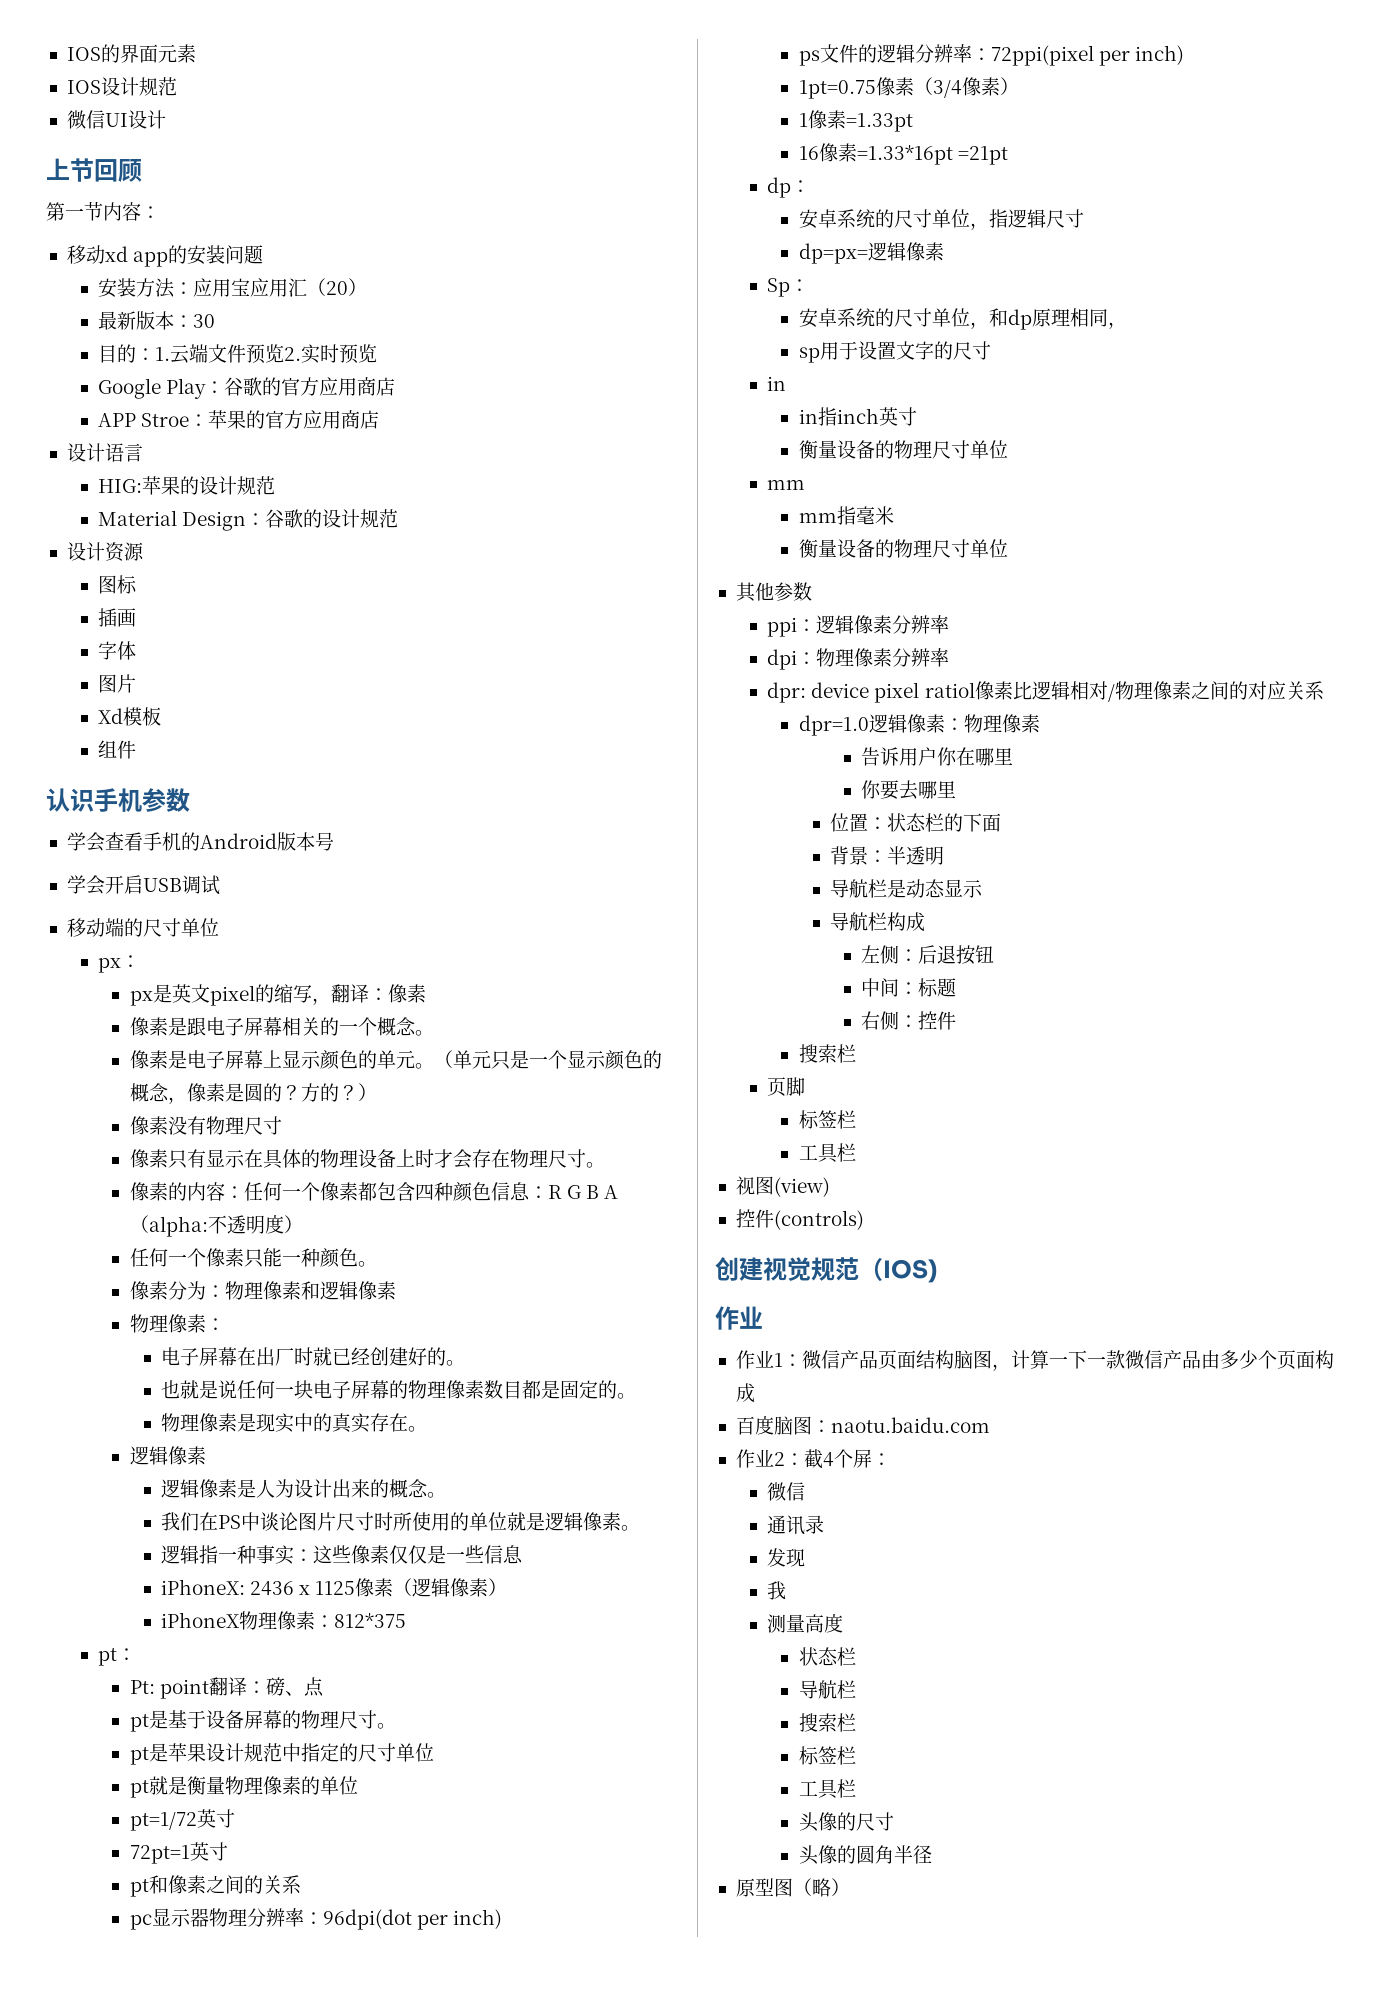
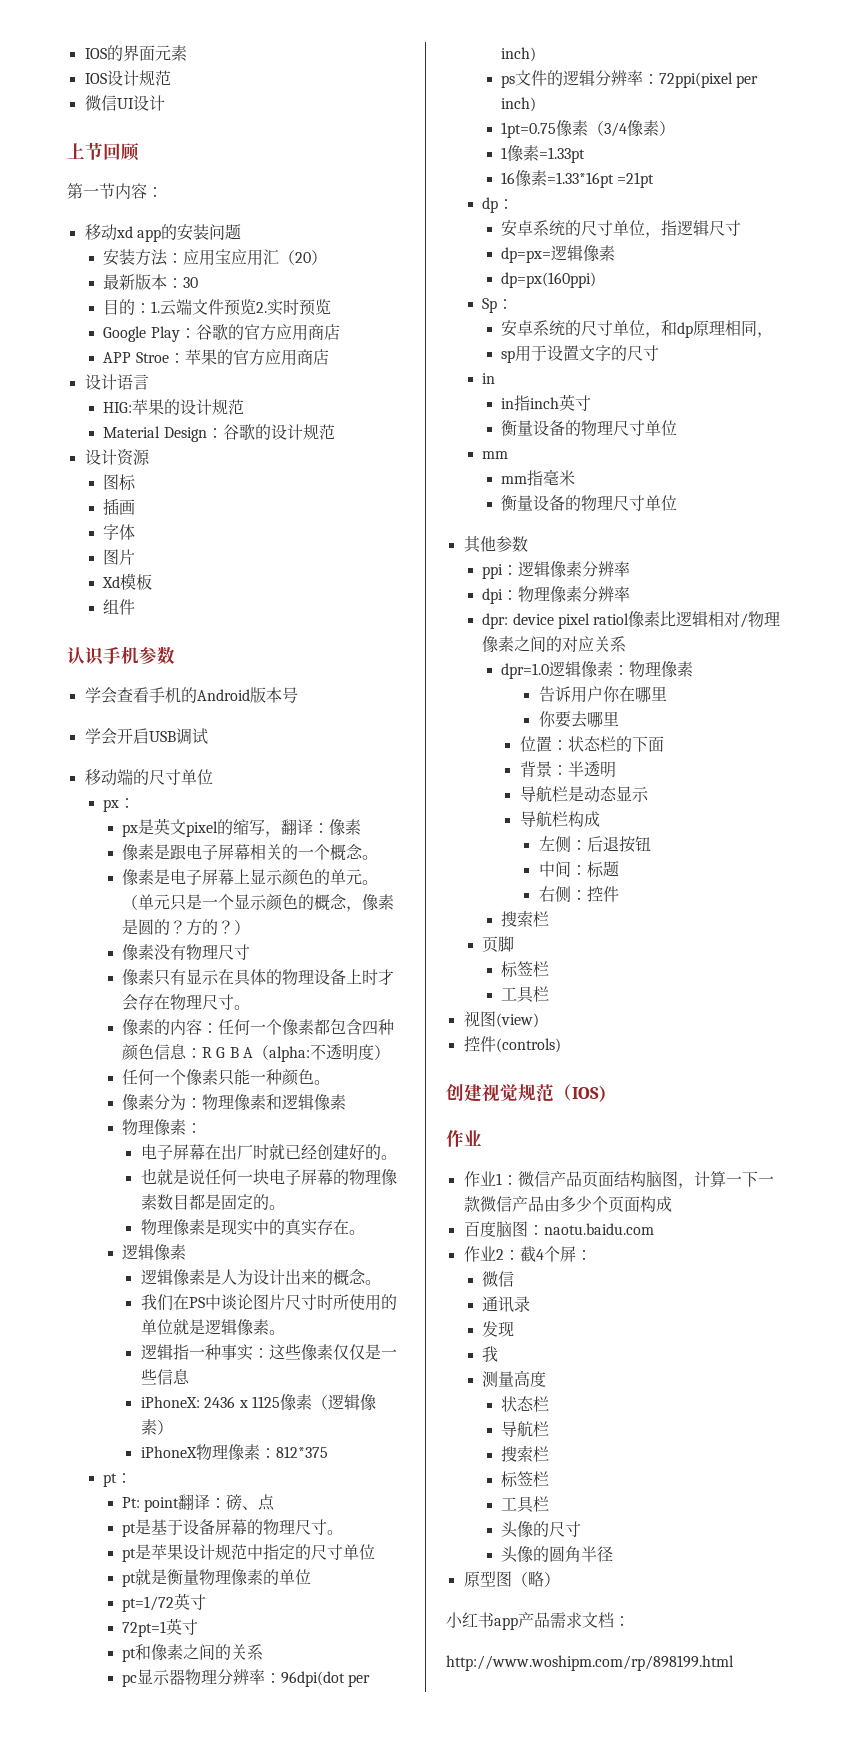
+ dp=px(160ppi)
+ 小红书app产品需求文档：
+ http://www.woshipm.com/rp/898199.html

